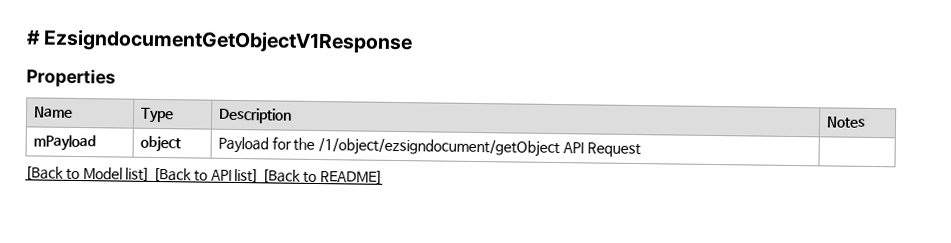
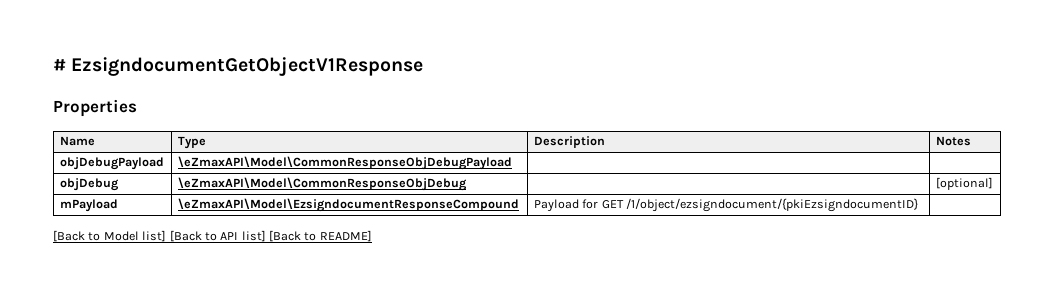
+ objDebugPayload | \eZmaxAPI\Model\CommonResponseObjDebugPayload | |
+ objDebug | \eZmaxAPI\Model\CommonResponseObjDebug | | [optional]
- mPayload | object | Payload for the /1/object/ezsigndocument/getObject API Request |
+ mPayload | \eZmaxAPI\Model\EzsigndocumentResponseCompound | Payload for GET /1/object/ezsigndocument/{pkiEzsigndocumentID} |

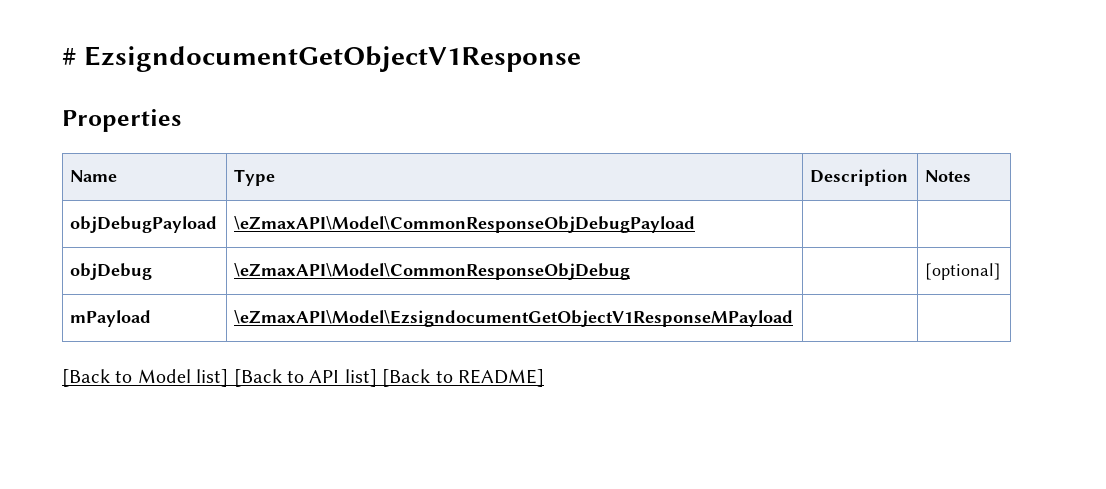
- mPayload | \eZmaxAPI\Model\EzsigndocumentResponseCompound | Payload for GET /1/object/ezsigndocument/{pkiEzsigndocumentID} |
+ mPayload | \eZmaxAPI\Model\EzsigndocumentGetObjectV1ResponseMPayload | |

